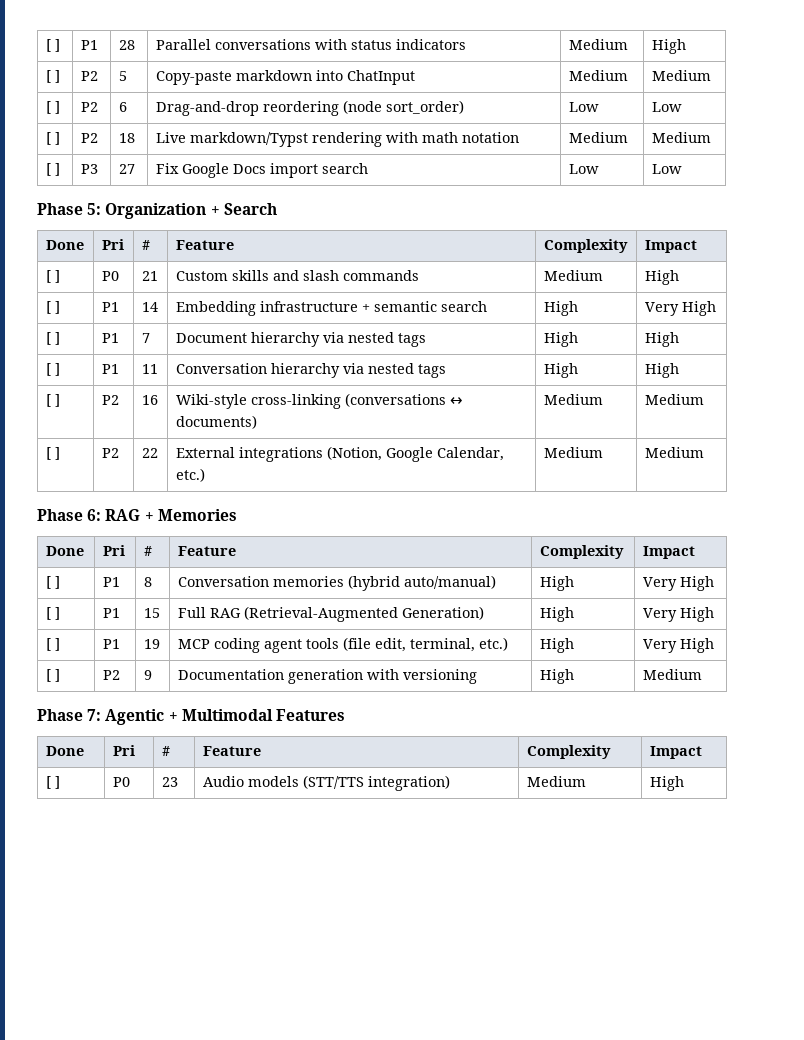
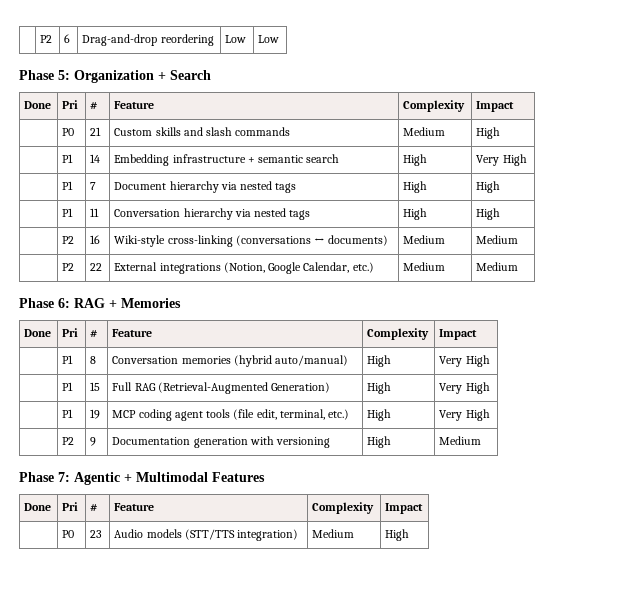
- [ ] | P1 | 28 | Parallel conversations with status indicators | Medium | High
- [ ] | P2 | 5 | Copy-paste markdown into ChatInput | Medium | Medium
- [ ] | P2 | 6 | Drag-and-drop reordering (node sort_order) | Low | Low
- [ ] | P2 | 18 | Live markdown/Typst rendering with math notation | Medium | Medium
- [ ] | P3 | 27 | Fix Google Docs import search | Low | Low
+ | P2 | 6 | Drag-and-drop reordering | Low | Low
- [ ] | P0 | 21 | Custom skills and slash commands | Medium | High
+ | P0 | 21 | Custom skills and slash commands | Medium | High
- [ ] | P1 | 14 | Embedding infrastructure + semantic search | High | Very High
+ | P1 | 14 | Embedding infrastructure + semantic search | High | Very High
- [ ] | P1 | 7 | Document hierarchy via nested tags | High | High
+ | P1 | 7 | Document hierarchy via nested tags | High | High
- [ ] | P1 | 11 | Conversation hierarchy via nested tags | High | High
+ | P1 | 11 | Conversation hierarchy via nested tags | High | High
- [ ] | P2 | 16 | Wiki-style cross-linking (conversations ↔ documents) | Medium | Medium
+ | P2 | 16 | Wiki-style cross-linking (conversations ↔ documents) | Medium | Medium
- [ ] | P2 | 22 | External integrations (Notion, Google Calendar, etc.) | Medium | Medium
+ | P2 | 22 | External integrations (Notion, Google Calendar, etc.) | Medium | Medium
- [ ] | P1 | 8 | Conversation memories (hybrid auto/manual) | High | Very High
+ | P1 | 8 | Conversation memories (hybrid auto/manual) | High | Very High
- [ ] | P1 | 15 | Full RAG (Retrieval-Augmented Generation) | High | Very High
+ | P1 | 15 | Full RAG (Retrieval-Augmented Generation) | High | Very High
- [ ] | P1 | 19 | MCP coding agent tools (file edit, terminal, etc.) | High | Very High
+ | P1 | 19 | MCP coding agent tools (file edit, terminal, etc.) | High | Very High
- [ ] | P2 | 9 | Documentation generation with versioning | High | Medium
+ | P2 | 9 | Documentation generation with versioning | High | Medium
- [ ] | P0 | 23 | Audio models (STT/TTS integration) | Medium | High
+ | P0 | 23 | Audio models (STT/TTS integration) | Medium | High

